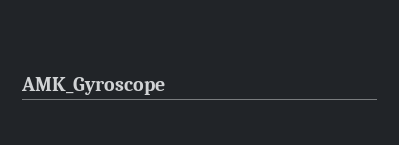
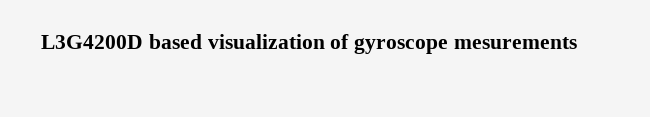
- AMK_Gyroscope
+ L3G4200D based visualization of gyroscope mesurements

